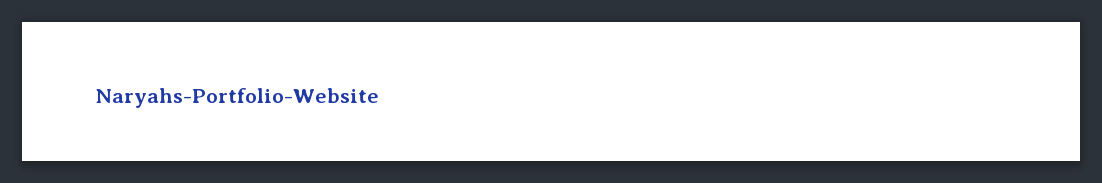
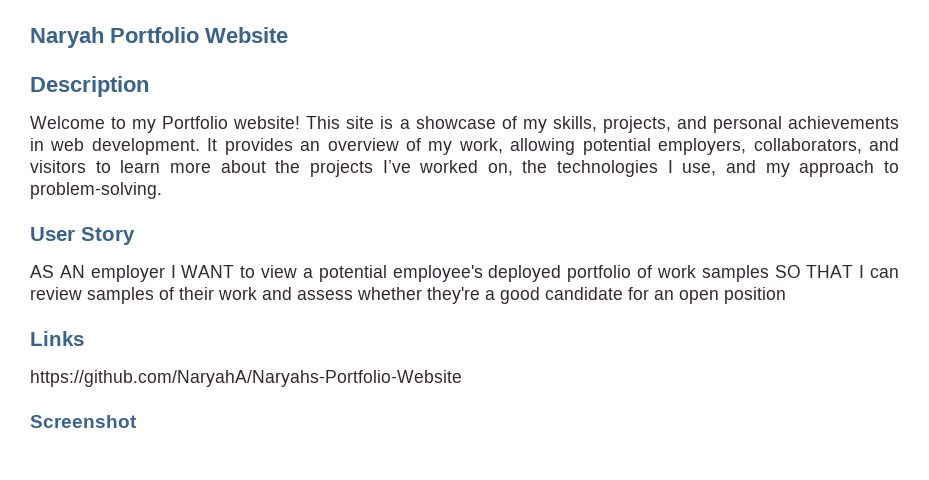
- Naryahs-Portfolio-Website
+ Naryah Portfolio Website
+ Description
+ Welcome to my Portfolio website! This site is a showcase of my skills, projects, and personal achievements in web development. It provides an overview of my work, allowing potential employers, collaborators, and visitors to learn more about the projects I’ve worked on, the technologies I use, and my approach to problem-solving.
+ User Story
+ AS AN employer I WANT to view a potential employee's deployed portfolio of work samples SO THAT I can review samples of their work and assess whether they're a good candidate for an open position
+ Links
+ https://github.com/NaryahA/Naryahs-Portfolio-Website
+ Screenshot

